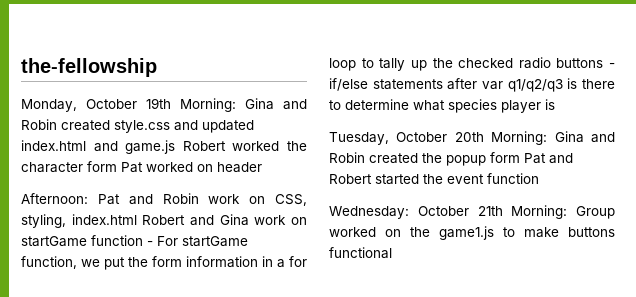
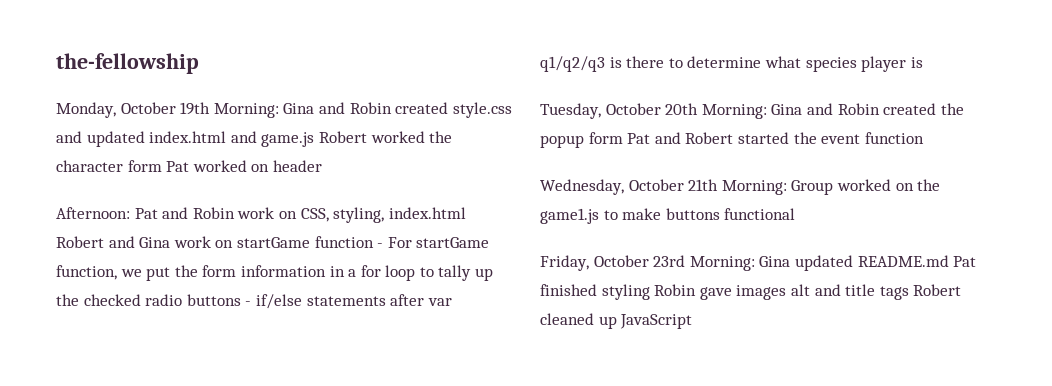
- Wednesday: October 21th Morning: Group worked on the game1.js to make buttons functional
+ Wednesday, October 21th Morning: Group worked on the game1.js to make buttons functional
+ Friday, October 23rd Morning: Gina updated README.md Pat finished styling Robin gave images alt and title tags Robert cleaned up JavaScript

